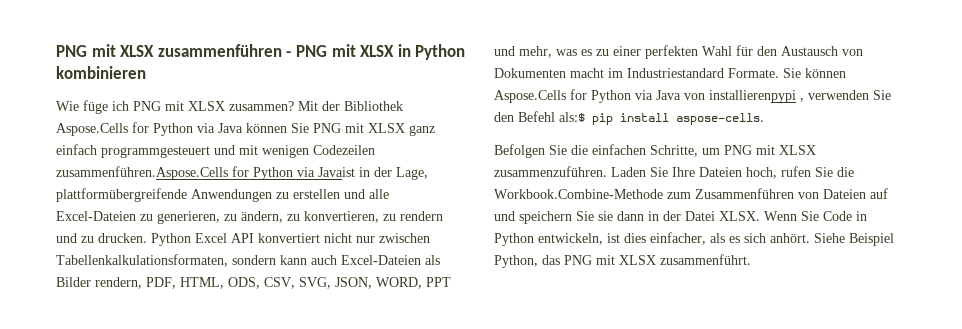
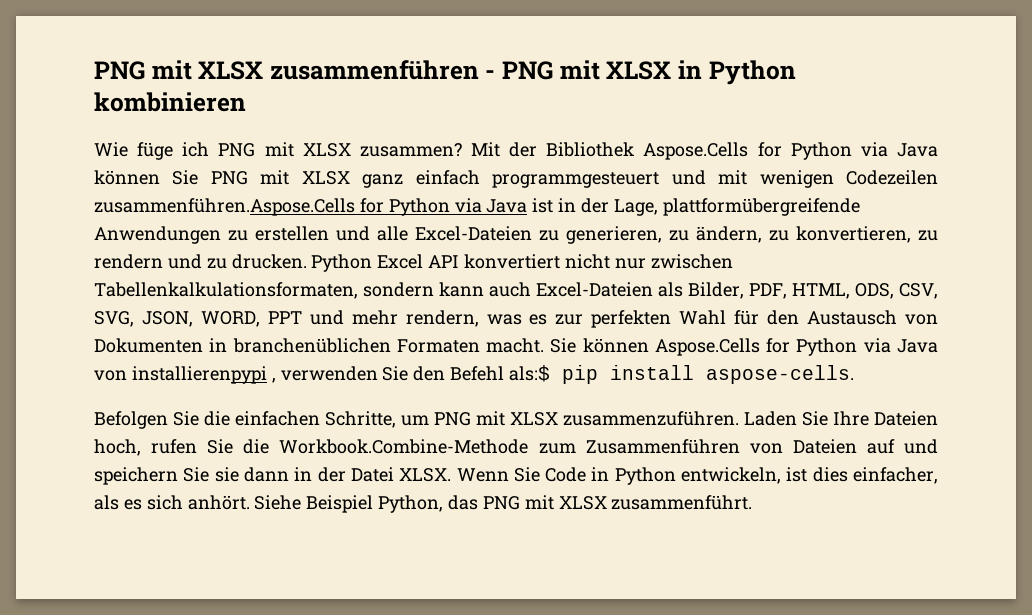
- Mit der Bibliothek Aspose.Cells for Python via Java können Sie PNG mit XLSX ganz einfach programmgesteuert und mit wenigen Codezeilen zusammenführen.Aspose.Cells for Python via Javaist in der Lage, plattformübergreifende Anwendungen zu erstellen und alle Excel-Dateien zu generieren, zu ändern, zu konvertieren, zu rendern und zu drucken.
+ Mit der Bibliothek Aspose.Cells for Python via Java können Sie PNG mit XLSX ganz einfach programmgesteuert und mit wenigen Codezeilen zusammenführen.Aspose.Cells for Python via Java ist in der Lage, plattformübergreifende Anwendungen zu erstellen und alle Excel-Dateien zu generieren, zu ändern, zu konvertieren, zu rendern und zu drucken.
- Python Excel API konvertiert nicht nur zwischen Tabellenkalkulationsformaten, sondern kann auch Excel-Dateien als Bilder rendern, PDF, HTML, ODS, CSV, SVG, JSON, WORD, PPT und mehr, was es zu einer perfekten Wahl für den Austausch von Dokumenten macht im Industriestandard Formate.
+ Python Excel API konvertiert nicht nur zwischen Tabellenkalkulationsformaten, sondern kann auch Excel-Dateien als Bilder, PDF, HTML, ODS, CSV, SVG, JSON, WORD, PPT und mehr rendern, was es zur perfekten Wahl für den Austausch von Dokumenten in branchenüblichen Formaten macht.

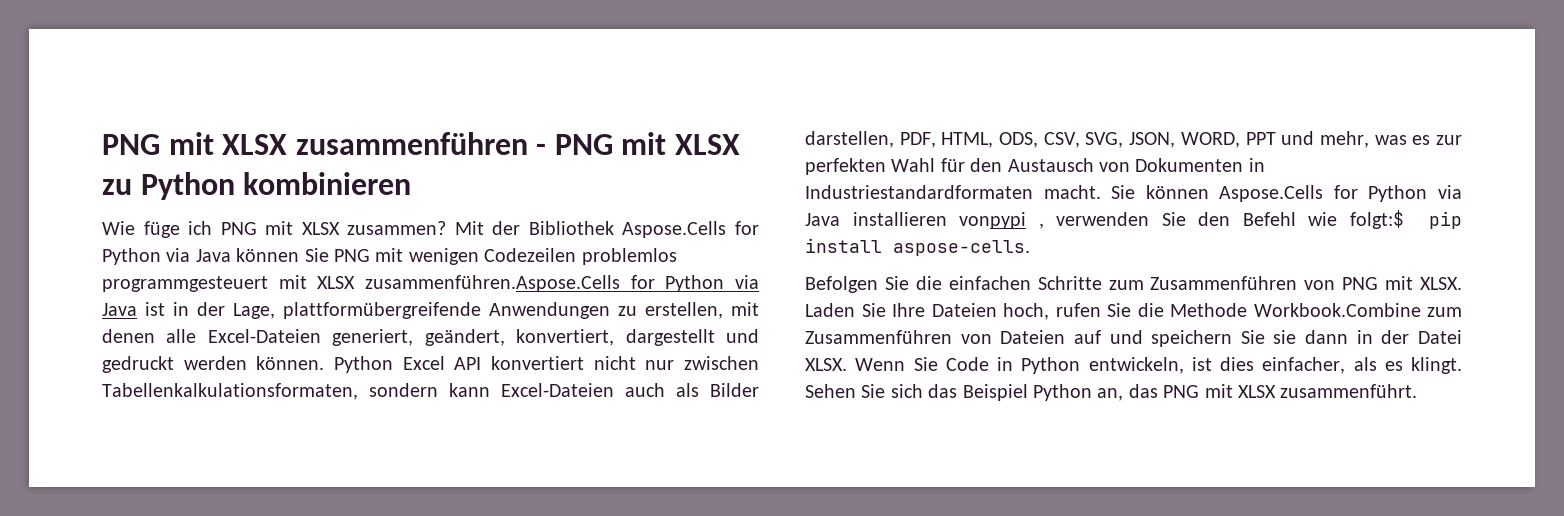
- PNG mit XLSX zusammenführen - PNG mit XLSX in Python kombinieren
+ PNG mit XLSX zusammenführen - PNG mit XLSX zu Python kombinieren
- Mit der Bibliothek Aspose.Cells for Python via Java können Sie PNG mit XLSX ganz einfach programmgesteuert und mit wenigen Codezeilen zusammenführen.Aspose.Cells for Python via Java ist in der Lage, plattformübergreifende Anwendungen zu erstellen und alle Excel-Dateien zu generieren, zu ändern, zu konvertieren, zu rendern und zu drucken.
+ Mit der Bibliothek Aspose.Cells for Python via Java können Sie PNG mit wenigen Codezeilen problemlos programmgesteuert mit XLSX zusammenführen.Aspose.Cells for Python via Java ist in der Lage, plattformübergreifende Anwendungen zu erstellen, mit denen alle Excel-Dateien generiert, geändert, konvertiert, dargestellt und gedruckt werden können.
- Python Excel API konvertiert nicht nur zwischen Tabellenkalkulationsformaten, sondern kann auch Excel-Dateien als Bilder, PDF, HTML, ODS, CSV, SVG, JSON, WORD, PPT und mehr rendern, was es zur perfekten Wahl für den Austausch von Dokumenten in branchenüblichen Formaten macht.
+ Python Excel API konvertiert nicht nur zwischen Tabellenkalkulationsformaten, sondern kann Excel-Dateien auch als Bilder darstellen, PDF, HTML, ODS, CSV, SVG, JSON, WORD, PPT und mehr, was es zur perfekten Wahl für den Austausch von Dokumenten in Industriestandardformaten macht.
- Sie können Aspose.Cells for Python via Java von installierenpypi , verwenden Sie den Befehl als:$ pip install aspose-cells.
+ Sie können Aspose.Cells for Python via Java installieren vonpypi , verwenden Sie den Befehl wie folgt:$ pip install aspose-cells.
- Befolgen Sie die einfachen Schritte, um PNG mit XLSX zusammenzuführen.
+ Befolgen Sie die einfachen Schritte zum Zusammenführen von PNG mit XLSX.
- Laden Sie Ihre Dateien hoch, rufen Sie die Workbook.Combine-Methode zum Zusammenführen von Dateien auf und speichern Sie sie dann in der Datei XLSX.
+ Laden Sie Ihre Dateien hoch, rufen Sie die Methode Workbook.Combine zum Zusammenführen von Dateien auf und speichern Sie sie dann in der Datei XLSX.
- Wenn Sie Code in Python entwickeln, ist dies einfacher, als es sich anhört. Siehe Beispiel Python, das PNG mit XLSX zusammenführt.
+ Wenn Sie Code in Python entwickeln, ist dies einfacher, als es klingt. Sehen Sie sich das Beispiel Python an, das PNG mit XLSX zusammenführt.

